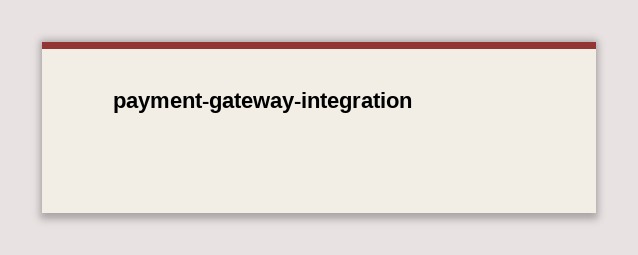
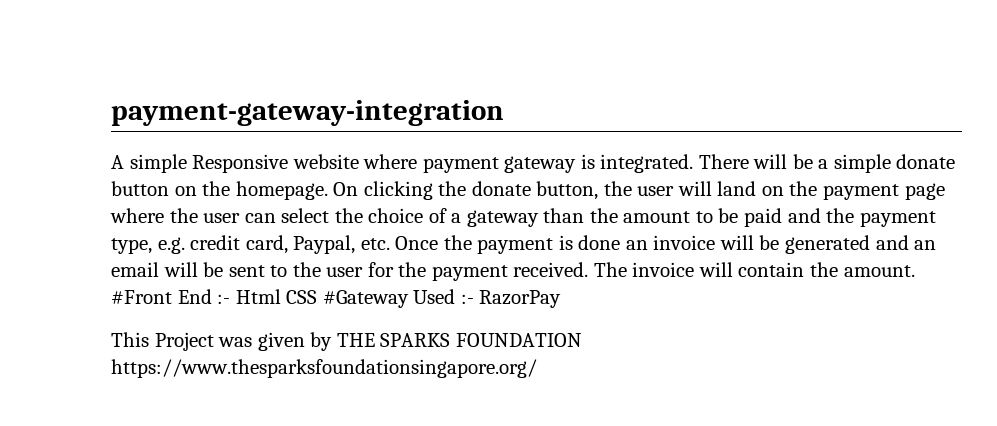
+ A simple Responsive website where payment gateway is integrated. There will be a simple donate button on the homepage. On clicking the donate button, the user will land on the payment page where the user can select the choice of a gateway than the amount to be paid and the payment type, e.g. credit card, Paypal, etc. Once the payment is done an invoice will be generated and an email will be sent to the user for the payment received. The invoice will contain the amount. #Front End :- Html CSS #Gateway Used :- RazorPay
+ This Project was given by THE SPARKS FOUNDATION https://www.thesparksfoundationsingapore.org/

